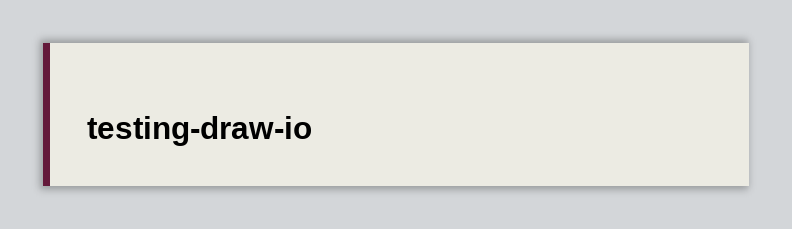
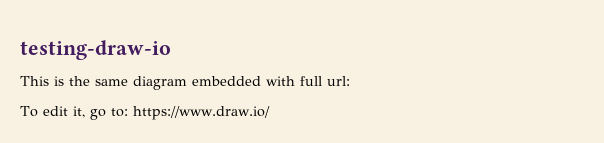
+ This is the same diagram embedded with full url:
+ To edit it, go to: https://www.draw.io/

